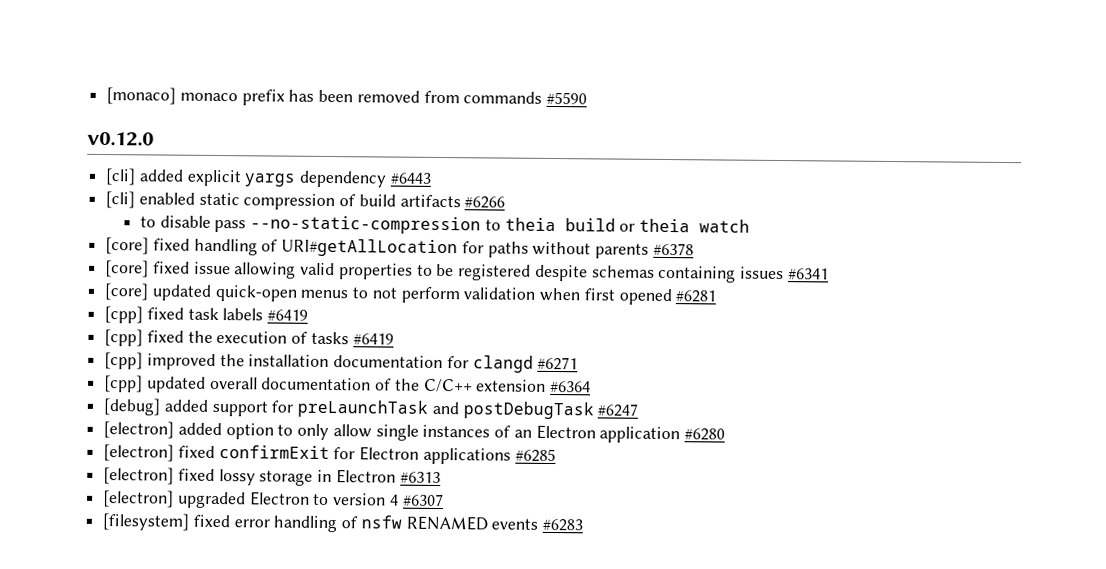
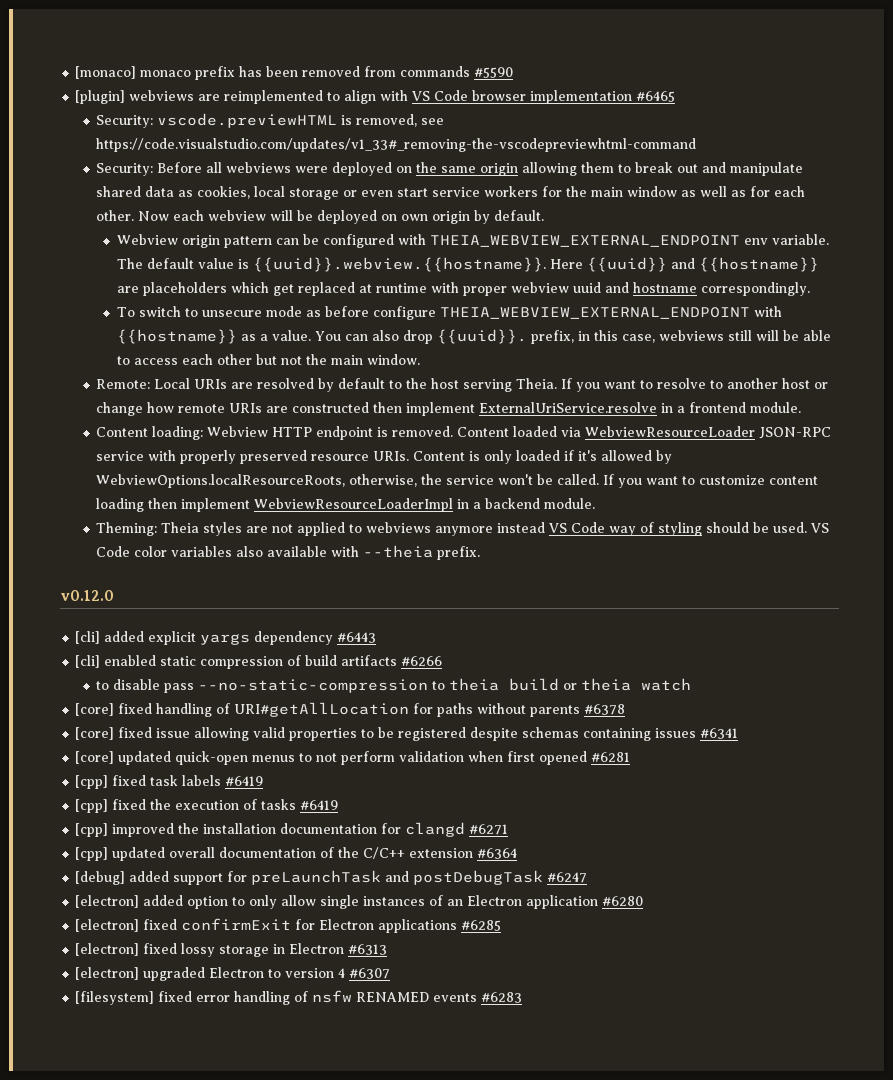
+ [plugin] webviews are reimplemented to align with VS Code browser implementation #6465
+ Security: vscode.previewHTML is removed, see https://code.visualstudio.com/updates/v1_33#_removing-the-vscodepreviewhtml-command
+ Security: Before all webviews were deployed on the same origin allowing them to break out and manipulate shared data as cookies, local storage or even start service workers for the main window as well as for each other. Now each webview will be deployed on own origin by default.
+ Webview origin pattern can be configured with THEIA_WEBVIEW_EXTERNAL_ENDPOINT env variable. The default value is {{uuid}}.webview.{{hostname}}. Here {{uuid}} and {{hostname}} are placeholders which get replaced at runtime with proper webview uuid and hostname correspondingly.
+ To switch to unsecure mode as before configure THEIA_WEBVIEW_EXTERNAL_ENDPOINT with {{hostname}} as a value. You can also drop {{uuid}}. prefix, in this case, webviews still will be able to access each other but not the main window.
+ Remote: Local URIs are resolved by default to the host serving Theia. If you want to resolve to another host or change how remote URIs are constructed then implement ExternalUriService.resolve in a frontend module.
+ Content loading: Webview HTTP endpoint is removed. Content loaded via WebviewResourceLoader JSON-RPC service with properly preserved resource URIs. Content is only loaded if it's allowed by WebviewOptions.localResourceRoots, otherwise, the service won't be called. If you want to customize content loading then implement WebviewResourceLoaderImpl in a backend module.
+ Theming: Theia styles are not applied to webviews anymore instead VS Code way of styling should be used. VS Code color variables also available with --theia prefix.

